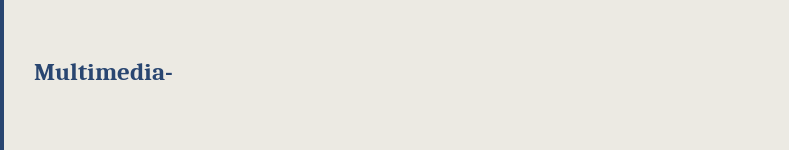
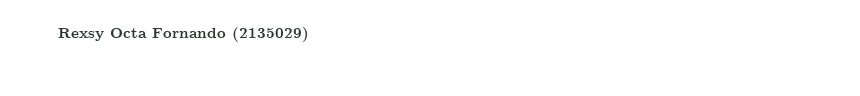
- Multimedia-
+ Rexsy Octa Fornando (2135029)

